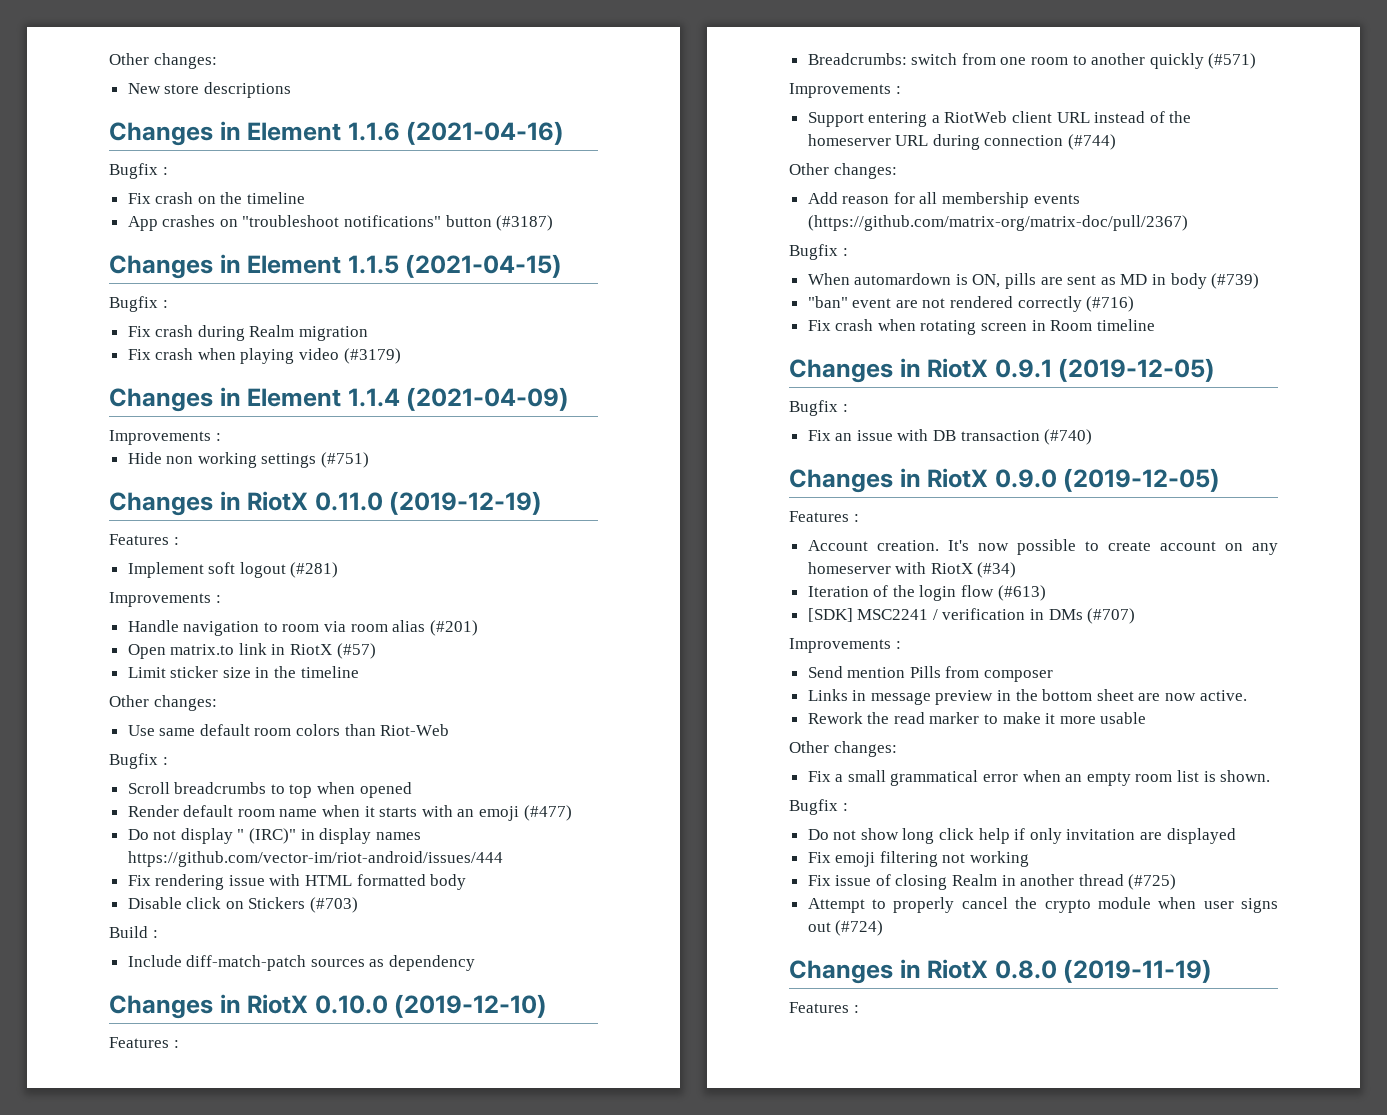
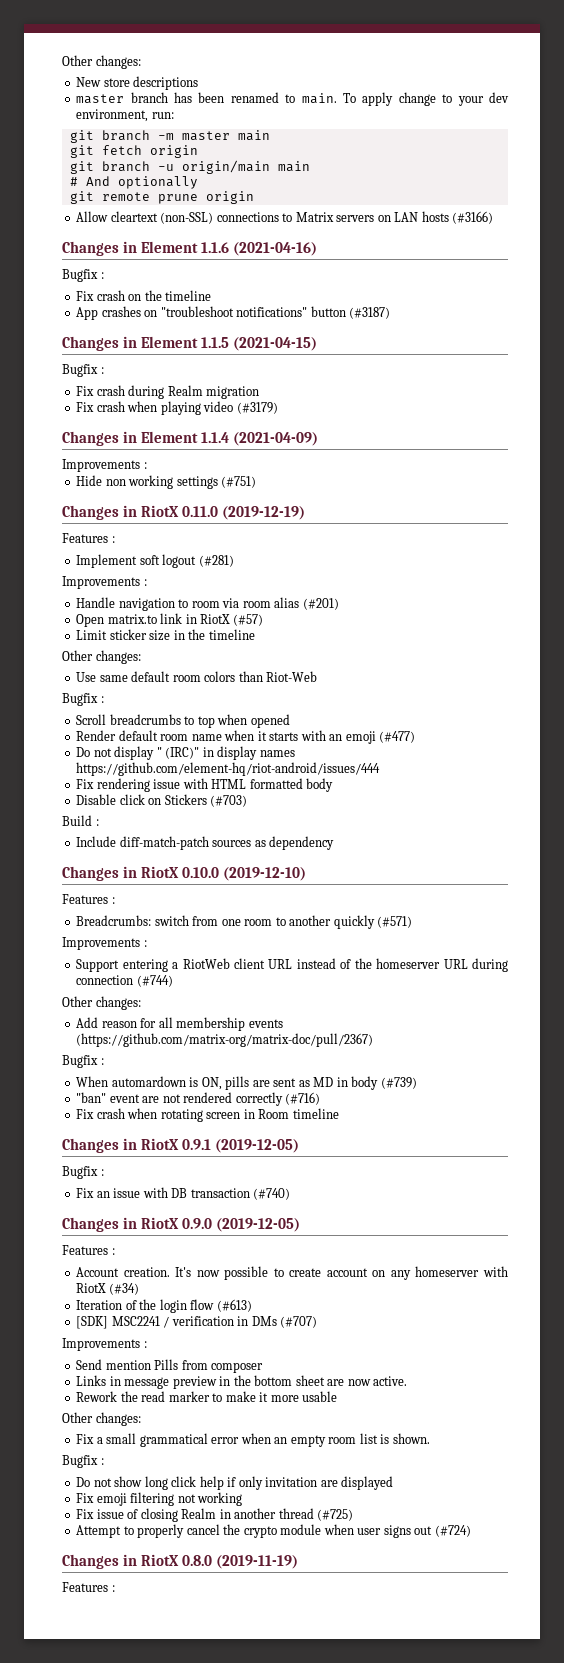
+ master branch has been renamed to main. To apply change to your dev environment, run:
+ git branch -m master main
+ git fetch origin
+ git branch -u origin/main main
+ # And optionally
+ git remote prune origin
+ Allow cleartext (non-SSL) connections to Matrix servers on LAN hosts (#3166)
- Do not display " (IRC)" in display names https://github.com/vector-im/riot-android/issues/444
+ Do not display " (IRC)" in display names https://github.com/element-hq/riot-android/issues/444

